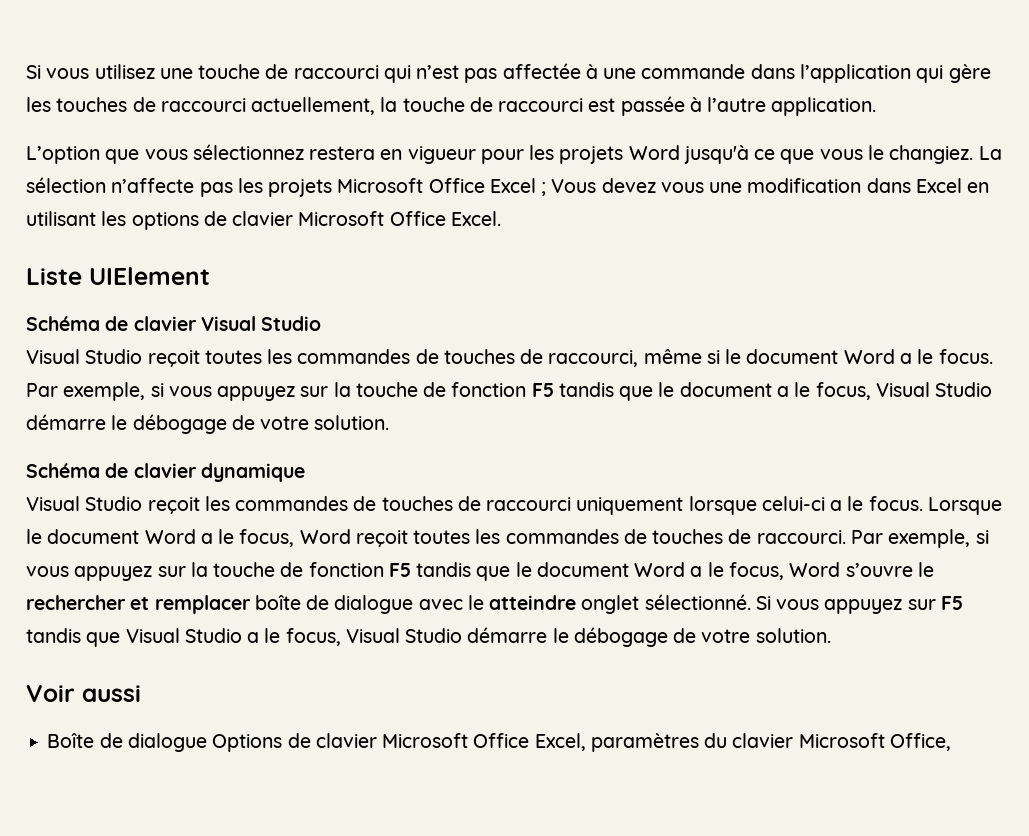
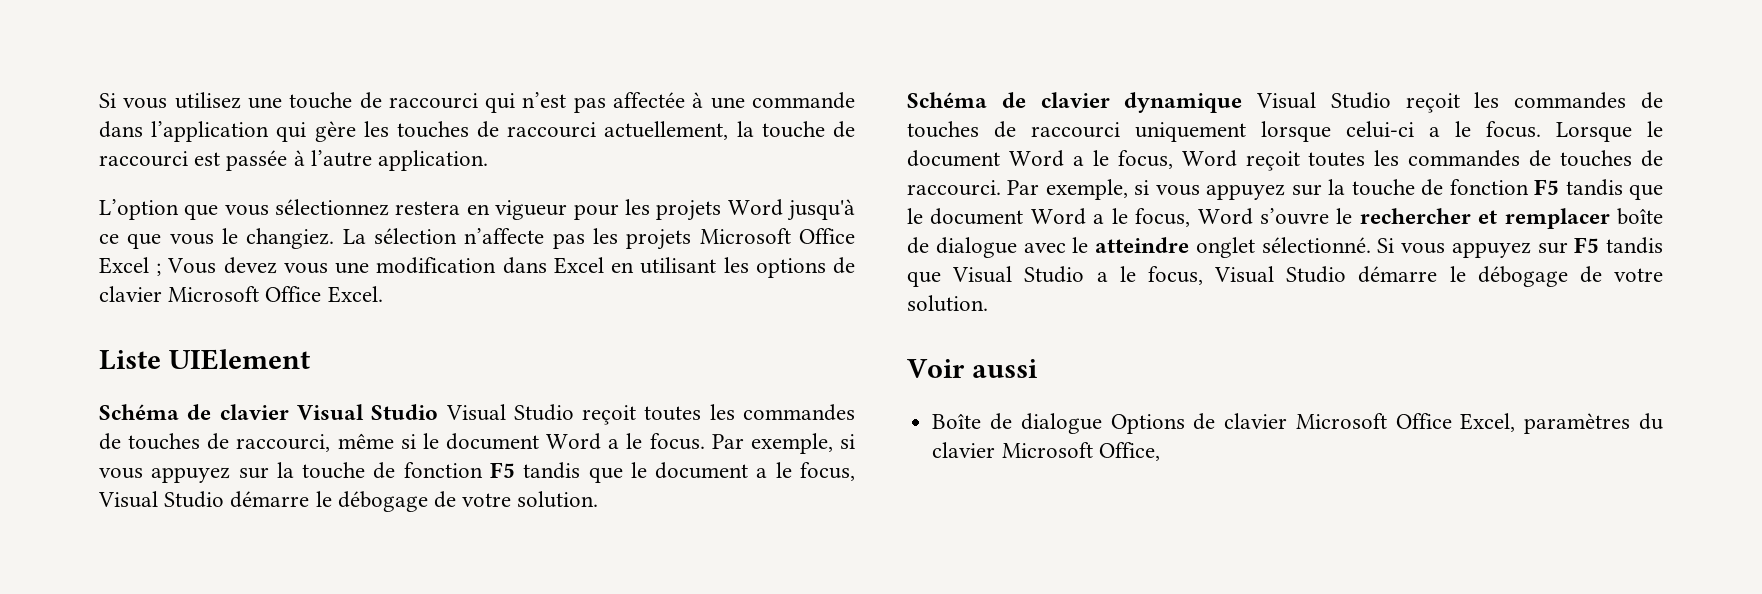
- Schéma de clavier Visual Studio
- Visual Studio reçoit toutes les commandes de touches de raccourci, même si le document Word a le focus.
+ Schéma de clavier Visual Studio Visual Studio reçoit toutes les commandes de touches de raccourci, même si le document Word a le focus.
- Schéma de clavier dynamique
- Visual Studio reçoit les commandes de touches de raccourci uniquement lorsque celui-ci a le focus.
+ Schéma de clavier dynamique Visual Studio reçoit les commandes de touches de raccourci uniquement lorsque celui-ci a le focus.

